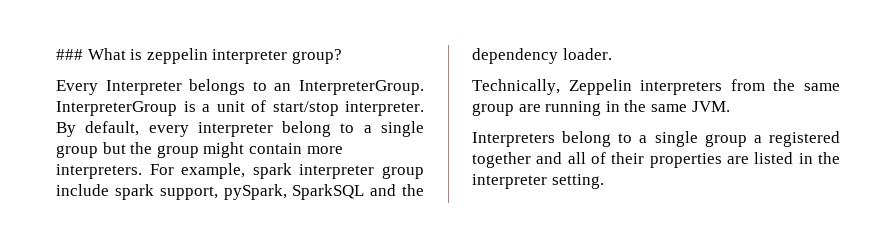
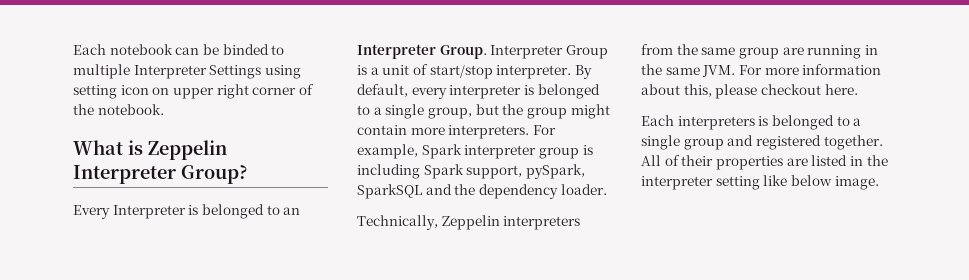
- ### What is zeppelin interpreter group?
- Every Interpreter belongs to an InterpreterGroup. InterpreterGroup is a unit of start/stop interpreter.
+ Each notebook can be binded to multiple Interpreter Settings using setting icon on upper right corner of the notebook.
+ What is Zeppelin Interpreter Group?
+ Every Interpreter is belonged to an Interpreter Group. Interpreter Group is a unit of start/stop interpreter.
- By default, every interpreter belong to a single group but the group might contain more interpreters.
+ By default, every interpreter is belonged to a single group, but the group might contain more interpreters.
- For example, spark interpreter group include spark support, pySpark, SparkSQL and the dependency loader.
+ For example, Spark interpreter group is including Spark support, pySpark, SparkSQL and the dependency loader.
- Technically, Zeppelin interpreters from the same group are running in the same JVM.
- Interpreters belong to a single group a registered together and all of their properties are listed in the interpreter setting.
+ Technically, Zeppelin interpreters from the same group are running in the same JVM. For more information about this, please checkout here.
+ Each interpreters is belonged to a single group and registered together. All of their properties are listed in the interpreter setting like below image.

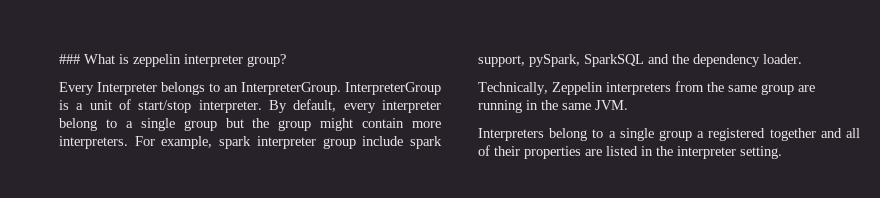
- Each notebook can be binded to multiple Interpreter Settings using setting icon on upper right corner of the notebook.
- What is Zeppelin Interpreter Group?
- Every Interpreter is belonged to an Interpreter Group. Interpreter Group is a unit of start/stop interpreter.
+ ### What is zeppelin interpreter group?
+ Every Interpreter belongs to an InterpreterGroup. InterpreterGroup is a unit of start/stop interpreter.
- By default, every interpreter is belonged to a single group, but the group might contain more interpreters.
+ By default, every interpreter belong to a single group but the group might contain more interpreters.
- For example, Spark interpreter group is including Spark support, pySpark, SparkSQL and the dependency loader.
+ For example, spark interpreter group include spark support, pySpark, SparkSQL and the dependency loader.
- Technically, Zeppelin interpreters from the same group are running in the same JVM. For more information about this, please checkout here.
- Each interpreters is belonged to a single group and registered together. All of their properties are listed in the interpreter setting like below image.
+ Technically, Zeppelin interpreters from the same group are running in the same JVM.
+ Interpreters belong to a single group a registered together and all of their properties are listed in the interpreter setting.

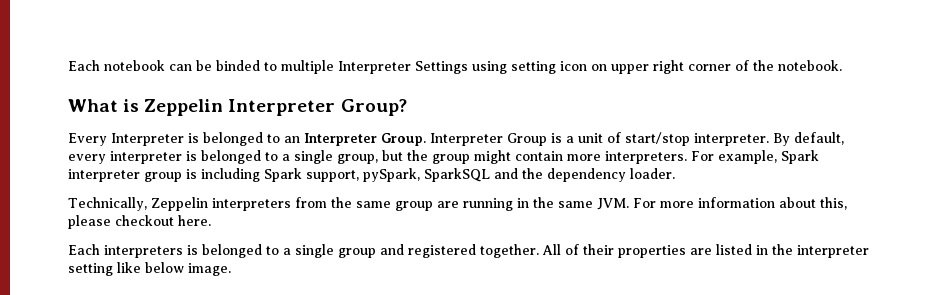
- ### What is zeppelin interpreter group?
- Every Interpreter belongs to an InterpreterGroup. InterpreterGroup is a unit of start/stop interpreter.
+ Each notebook can be binded to multiple Interpreter Settings using setting icon on upper right corner of the notebook.
+ What is Zeppelin Interpreter Group?
+ Every Interpreter is belonged to an Interpreter Group. Interpreter Group is a unit of start/stop interpreter.
- By default, every interpreter belong to a single group but the group might contain more interpreters.
+ By default, every interpreter is belonged to a single group, but the group might contain more interpreters.
- For example, spark interpreter group include spark support, pySpark, SparkSQL and the dependency loader.
+ For example, Spark interpreter group is including Spark support, pySpark, SparkSQL and the dependency loader.
- Technically, Zeppelin interpreters from the same group are running in the same JVM.
- Interpreters belong to a single group a registered together and all of their properties are listed in the interpreter setting.
+ Technically, Zeppelin interpreters from the same group are running in the same JVM. For more information about this, please checkout here.
+ Each interpreters is belonged to a single group and registered together. All of their properties are listed in the interpreter setting like below image.

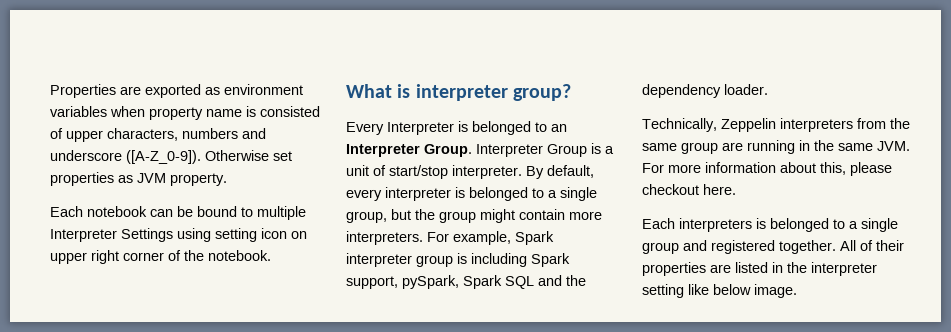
+ Properties are exported as environment variables when property name is consisted of upper characters, numbers and underscore ([A-Z_0-9]). Otherwise set properties as JVM property.
- Each notebook can be binded to multiple Interpreter Settings using setting icon on upper right corner of the notebook.
+ Each notebook can be bound to multiple Interpreter Settings using setting icon on upper right corner of the notebook.
- What is Zeppelin Interpreter Group?
+ What is interpreter group?
- For example, Spark interpreter group is including Spark support, pySpark, SparkSQL and the dependency loader.
+ For example, Spark interpreter group is including Spark support, pySpark, Spark SQL and the dependency loader.

